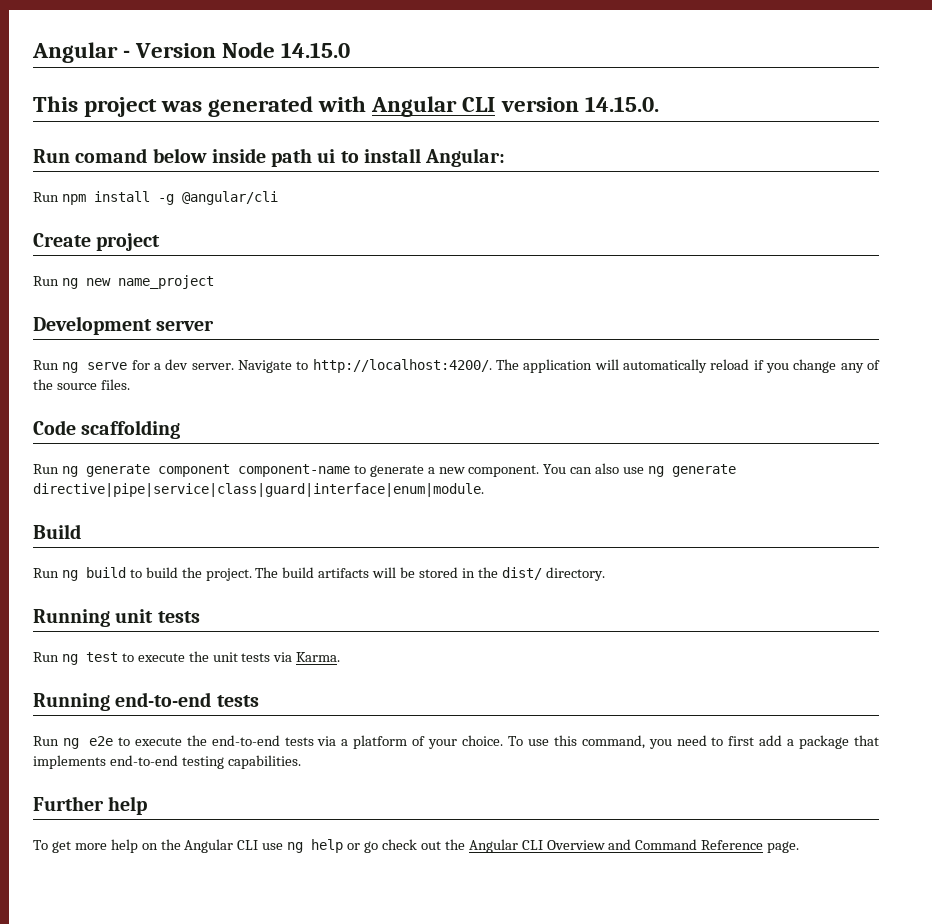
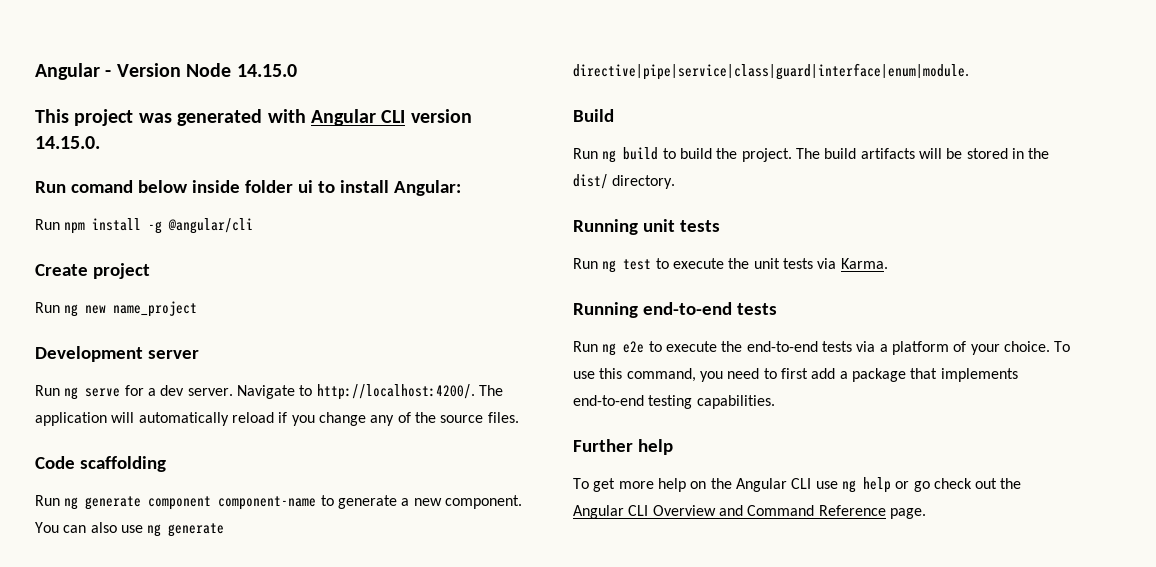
- Run comand below inside path ui to install Angular:
+ Run comand below inside folder ui to install Angular:

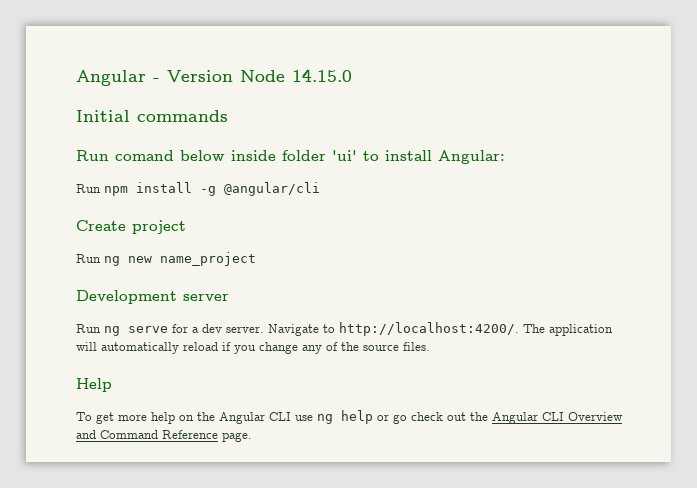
- This project was generated with Angular CLI version 14.15.0.
+ Initial commands
- Run comand below inside folder ui to install Angular:
+ Run comand below inside folder 'ui' to install Angular:
- Code scaffolding
- Run ng generate component component-name to generate a new component. You can also use ng generate directive|pipe|service|class|guard|interface|enum|module.
- Build
- Run ng build to build the project. The build artifacts will be stored in the dist/ directory.
- Running unit tests
- Run ng test to execute the unit tests via Karma.
- Running end-to-end tests
- Run ng e2e to execute the end-to-end tests via a platform of your choice. To use this command, you need to first add a package that implements end-to-end testing capabilities.
- Further help
+ Help

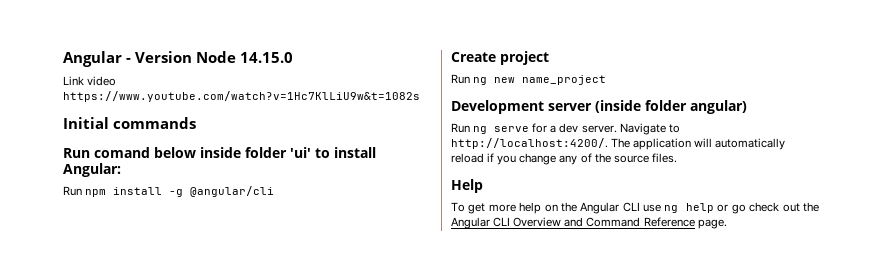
+ Link video https://www.youtube.com/watch?v=1Hc7KlLiU9w&t=1082s
- Development server
+ Development server (inside folder angular)

